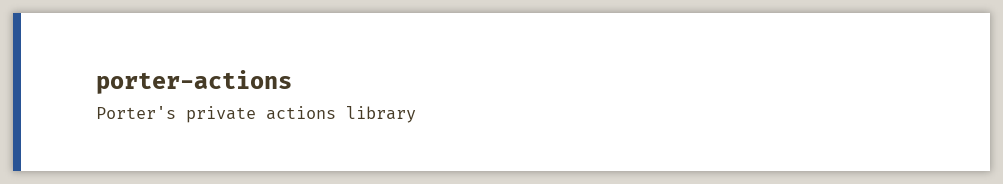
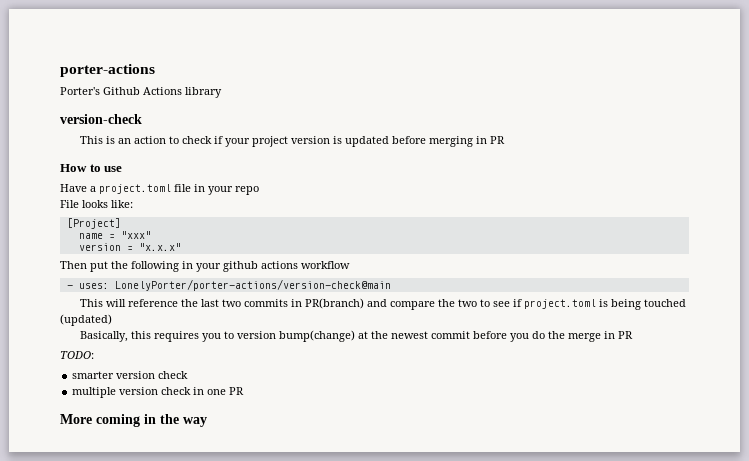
- Porter's private actions library
+ Porter's Github Actions library
+ version-check
+ This is an action to check if your project version is updated before merging in PR
+ How to use
+ Have a project.toml file in your repo
+ File looks like:
+ [Project]
+ name = "xxx"
+ version = "x.x.x"
+ Then put the following in your github actions workflow
+ - uses: LonelyPorter/porter-actions/version-check@main
+ This will reference the last two commits in PR(branch) and compare the two to see if project.toml is being touched (updated)
+ Basically, this requires you to version bump(change) at the newest commit before you do the merge in PR
+ TODO:
+ smarter version check
+ multiple version check in one PR
+ More coming in the way

